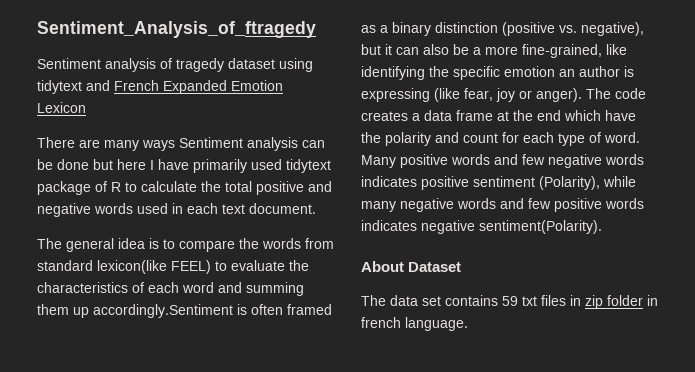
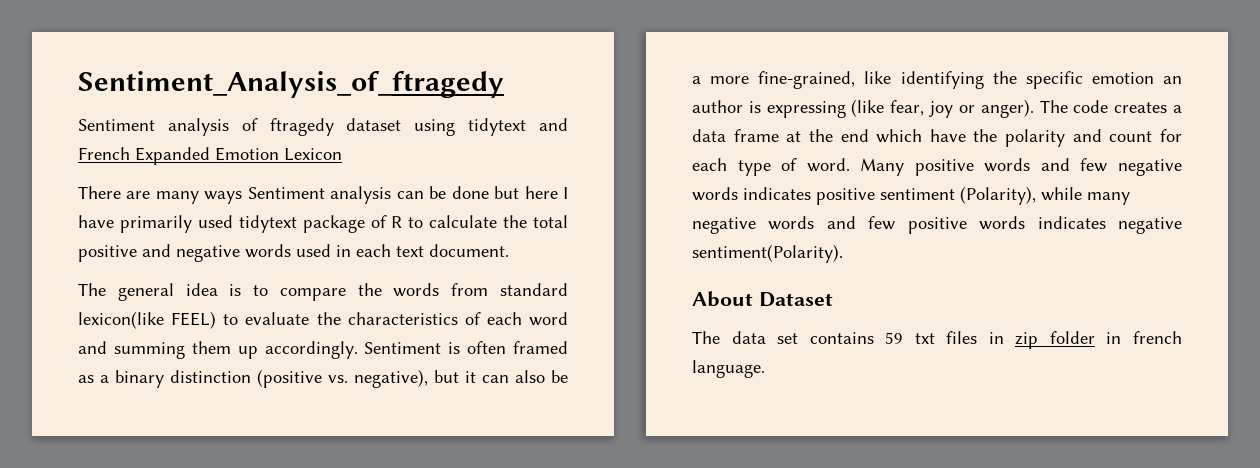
- Sentiment analysis of tragedy dataset using tidytext and French Expanded Emotion Lexicon
+ Sentiment analysis of ftragedy dataset using tidytext and French Expanded Emotion Lexicon
- The general idea is to compare the words from standard lexicon(like FEEL) to evaluate the characteristics of each word and summing them up accordingly.Sentiment is often framed as a binary distinction (positive vs. negative), but it can also be a more fine-grained, like identifying the specific emotion an author is expressing (like fear, joy or anger).
+ The general idea is to compare the words from standard lexicon(like FEEL) to evaluate the characteristics of each word and summing them up accordingly. Sentiment is often framed as a binary distinction (positive vs. negative), but it can also be a more fine-grained, like identifying the specific emotion an author is expressing (like fear, joy or anger).

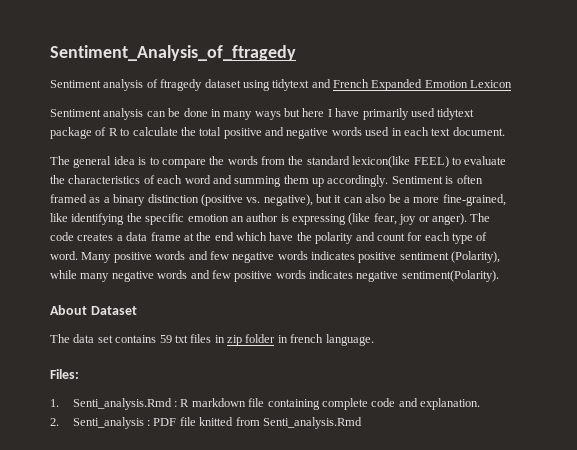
- There are many ways Sentiment analysis can be done but here I have primarily used tidytext package of R to calculate the total positive and negative words used in each text document.
+ Sentiment analysis can be done in many ways but here I have primarily used tidytext package of R to calculate the total positive and negative words used in each text document.
- The general idea is to compare the words from standard lexicon(like FEEL) to evaluate the characteristics of each word and summing them up accordingly.
+ The general idea is to compare the words from the standard lexicon(like FEEL) to evaluate the characteristics of each word and summing them up accordingly.
+ Files:
+ 1. Senti_analysis.Rmd : R markdown file containing complete code and explanation.
+ 2. Senti_analysis : PDF file knitted from Senti_analysis.Rmd

